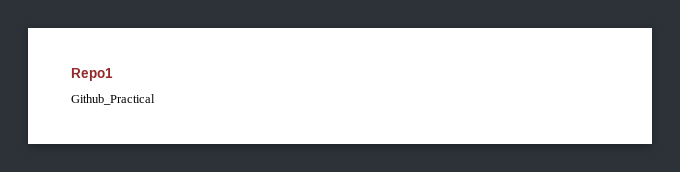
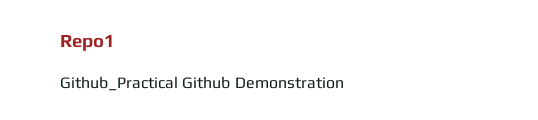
- Github_Practical
+ Github_Practical Github Demonstration

